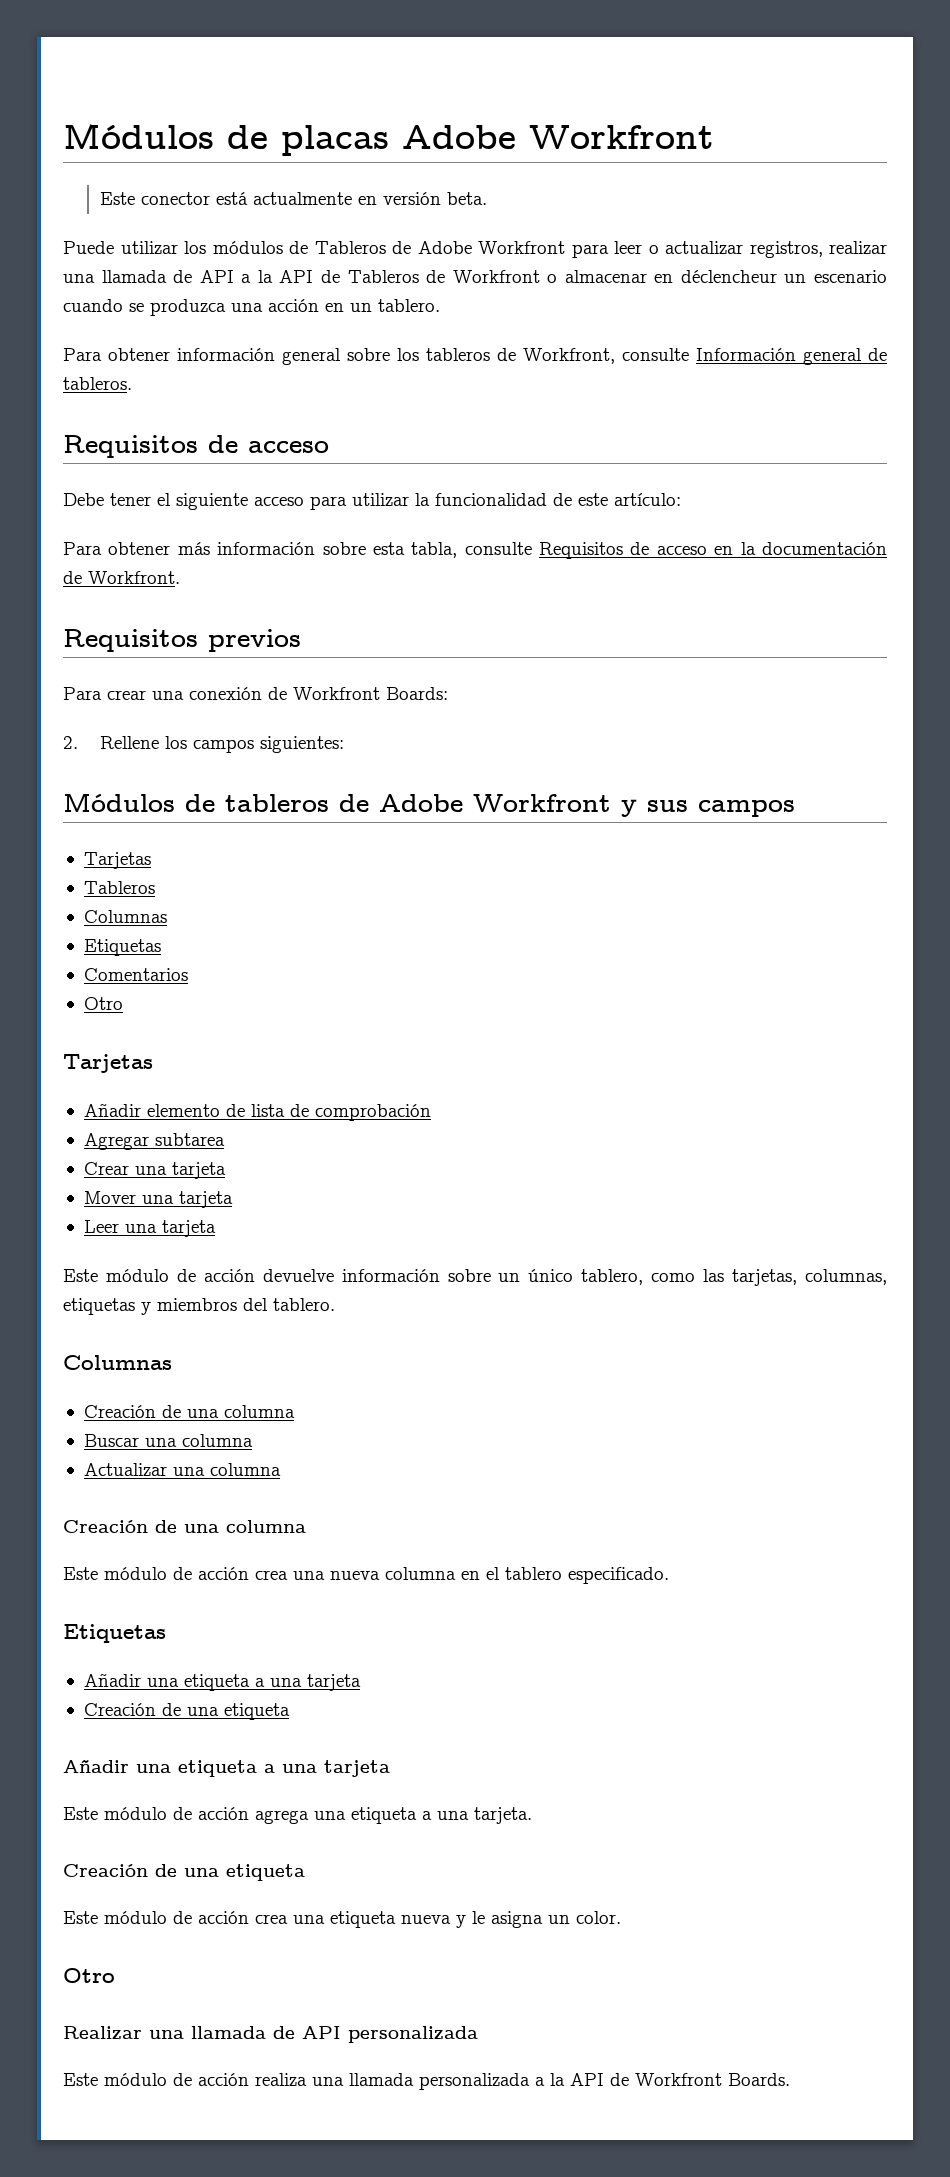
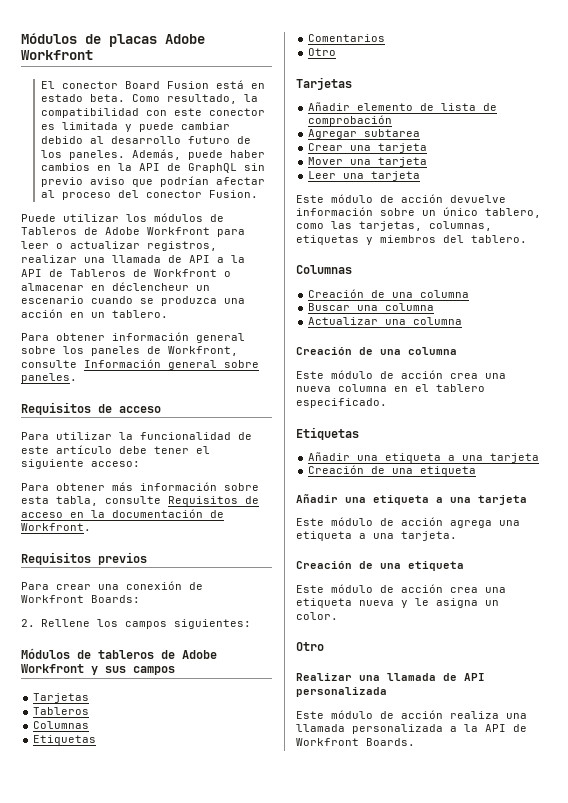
- Este conector está actualmente en versión beta.
+ El conector Board Fusion está en estado beta. Como resultado, la compatibilidad con este conector es limitada y puede cambiar debido al desarrollo futuro de los paneles. Además, puede haber cambios en la API de GraphQL sin previo aviso que podrían afectar al proceso del conector Fusion.
- Para obtener información general sobre los tableros de Workfront, consulte Información general de tableros.
+ Para obtener información general sobre los paneles de Workfront, consulte Información general sobre paneles.
- Debe tener el siguiente acceso para utilizar la funcionalidad de este artículo:
+ Para utilizar la funcionalidad de este artículo debe tener el siguiente acceso:

